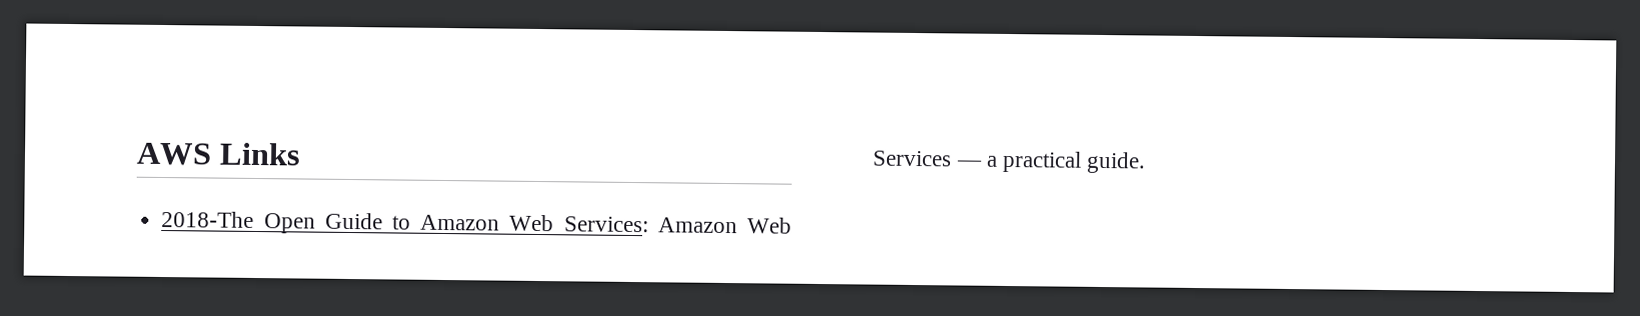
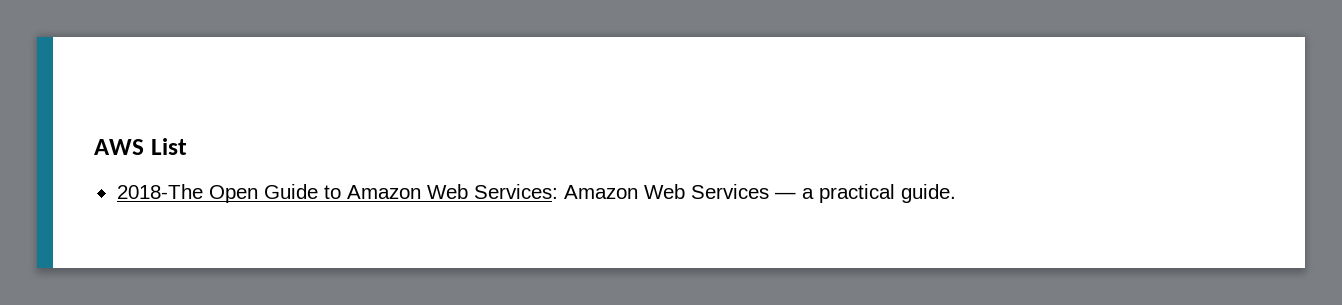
- AWS Links
+ AWS List

